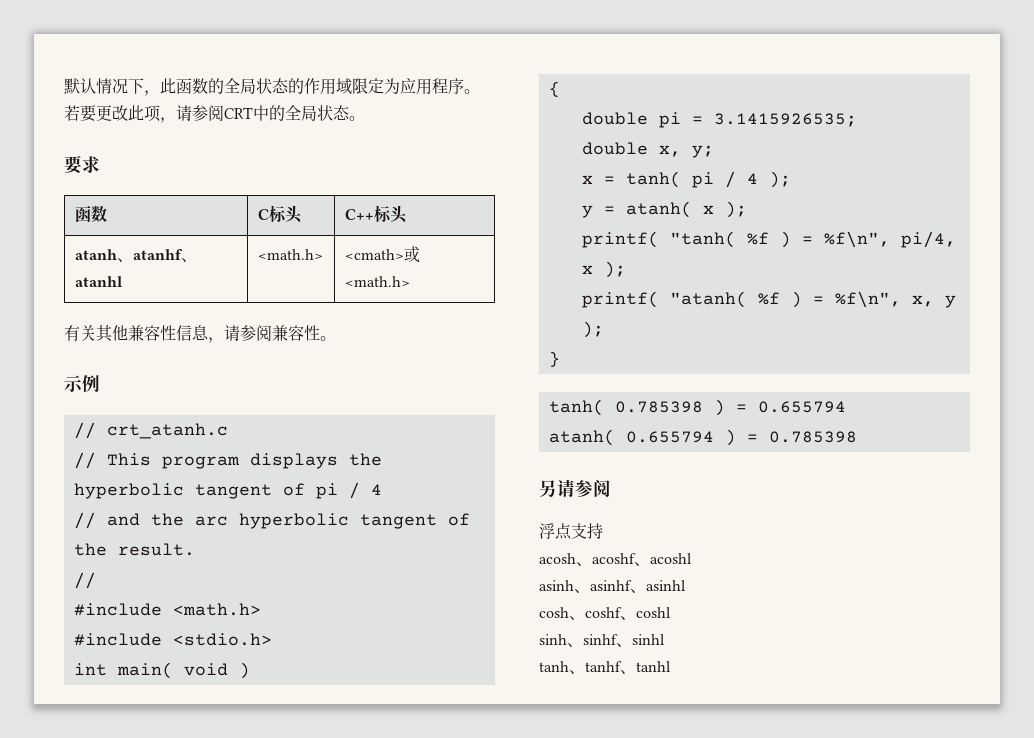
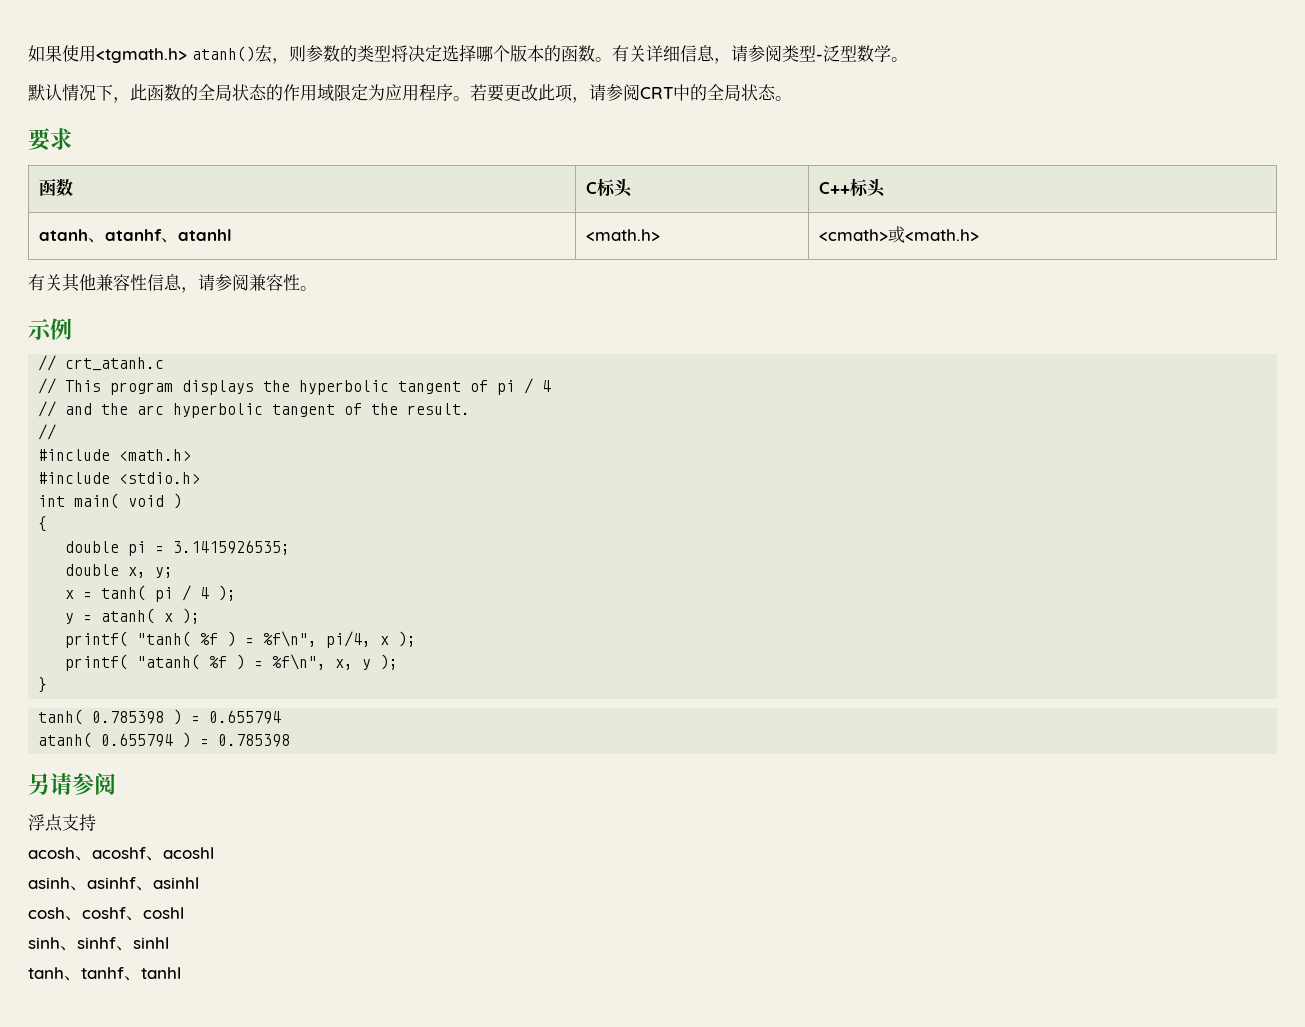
+ 如果使用<tgmath.h> atanh()宏，则参数的类型将决定选择哪个版本的函数。有关详细信息，请参阅类型-泛型数学。

